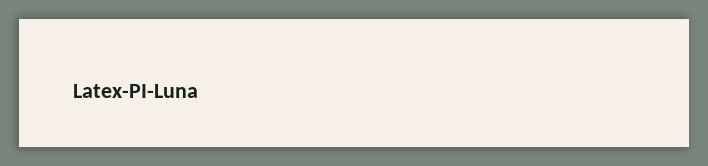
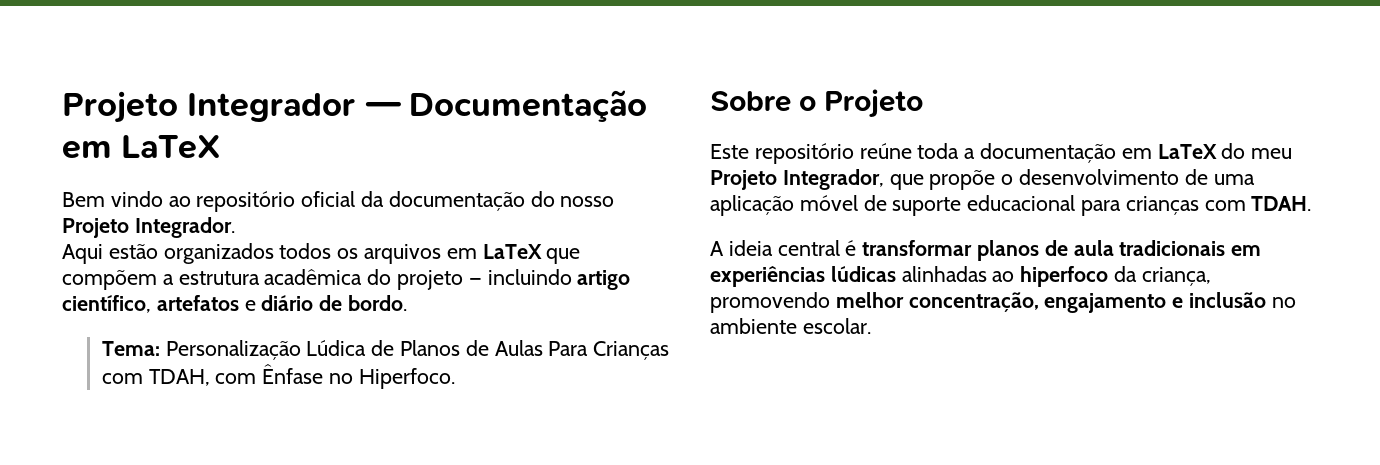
- Latex-PI-Luna
+ Projeto Integrador — Documentação em LaTeX
+ Bem vindo ao repositório oficial da documentação do nosso Projeto Integrador.
+ Aqui estão organizados todos os arquivos em LaTeX que compõem a estrutura acadêmica do projeto — incluindo artigo científico, artefatos e diário de bordo.
+ Tema: Personalização Lúdica de Planos de Aulas Para Crianças com TDAH, com Ênfase no Hiperfoco.
+ Sobre o Projeto
+ Este repositório reúne toda a documentação em LaTeX do meu Projeto Integrador, que propõe o desenvolvimento de uma aplicação móvel de suporte educacional para crianças com TDAH.
+ A ideia central é transformar planos de aula tradicionais em experiências lúdicas alinhadas ao hiperfoco da criança, promovendo melhor concentração, engajamento e inclusão no ambiente escolar.

